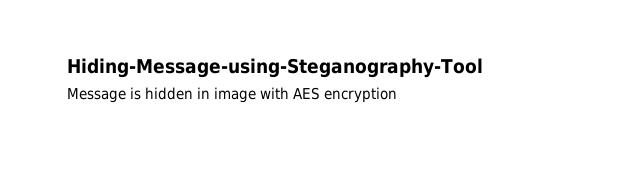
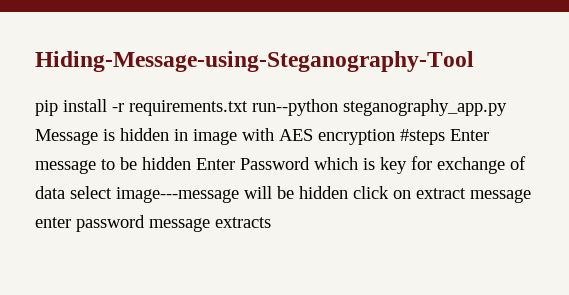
- Message is hidden in image with AES encryption
+ pip install -r requirements.txt run--python steganography_app.py Message is hidden in image with AES encryption #steps Enter message to be hidden Enter Password which is key for exchange of data select image---message will be hidden click on extract message enter password message extracts

